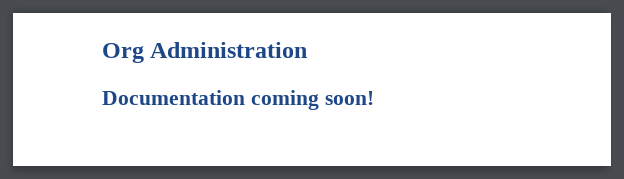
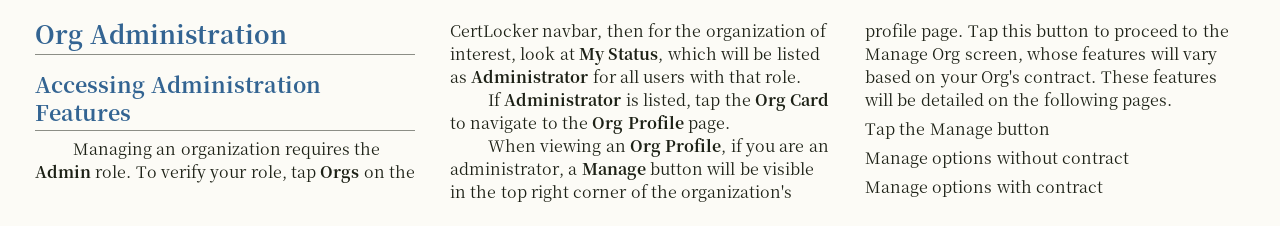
- Documentation coming soon!
+ Accessing Administration Features
+ Managing an organization requires the Admin role. To verify your role, tap Orgs on the CertLocker navbar, then for the organization of interest, look at My Status, which will be listed as Administrator for all users with that role.
+ If Administrator is listed, tap the Org Card to navigate to the Org Profile page.
+ When viewing an Org Profile, if you are an administrator, a Manage button will be visible in the top right corner of the organization's profile page. Tap this button to proceed to the Manage Org screen, whose features will vary based on your Org's contract. These features will be detailed on the following pages.
+ Tap the Manage button
+ Manage options without contract
+ Manage options with contract

